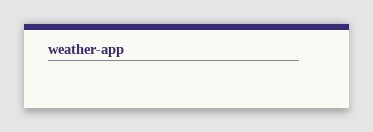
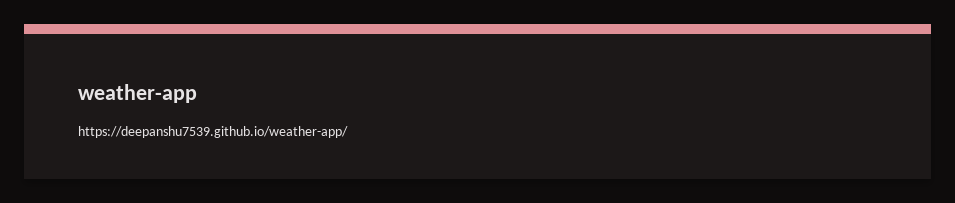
+ https://deepanshu7539.github.io/weather-app/

